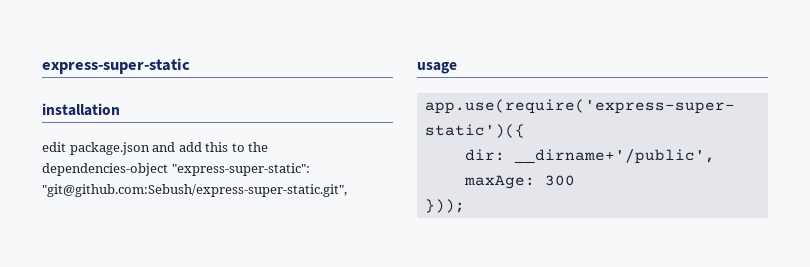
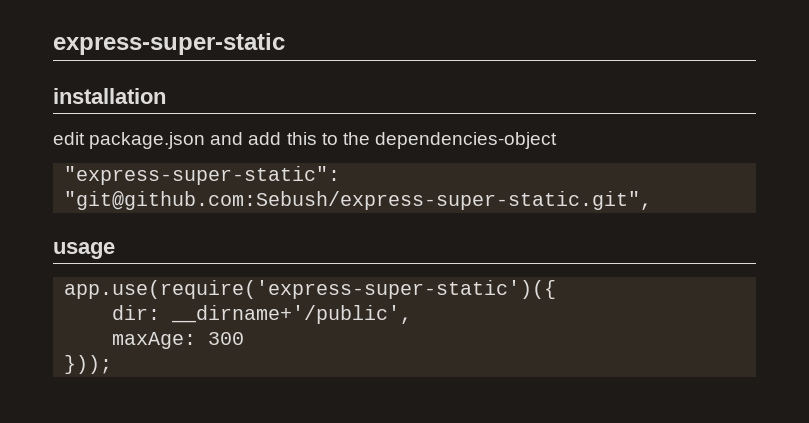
- edit package.json and add this to the dependencies-object "express-super-static": "git@github.com:Sebush/express-super-static.git",
+ edit package.json and add this to the dependencies-object
+ "express-super-static": "git@github.com:Sebush/express-super-static.git",

